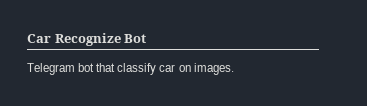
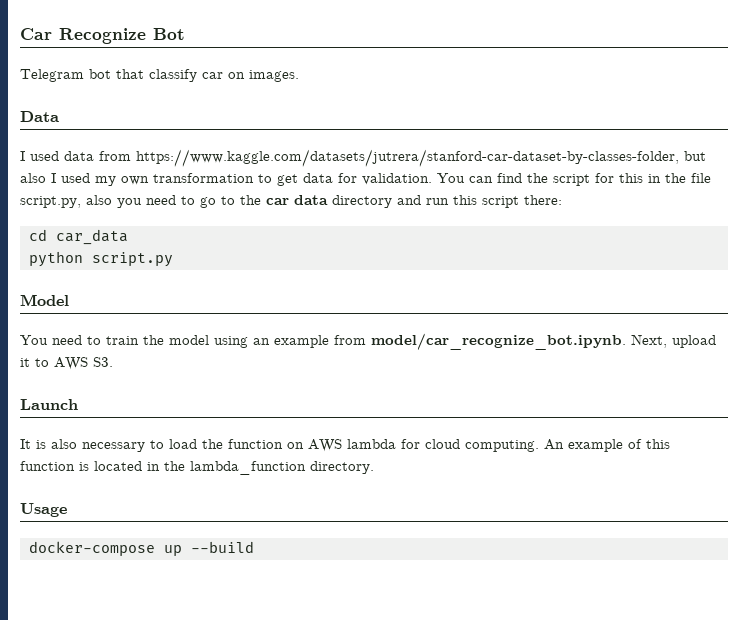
+ Data
+ I used data from https://www.kaggle.com/datasets/jutrera/stanford-car-dataset-by-classes-folder, but also I used my own transformation to get data for validation. You can find the script for this in the file script.py, also you need to go to the car data directory and run this script there:
+ cd car_data
+ python script.py
+ Model
+ You need to train the model using an example from model/car_recognize_bot.ipynb. Next, upload it to AWS S3.
+ Launch
+ It is also necessary to load the function on AWS lambda for cloud computing. An example of this function is located in the lambda_function directory.
+ Usage
+ docker-compose up --build

